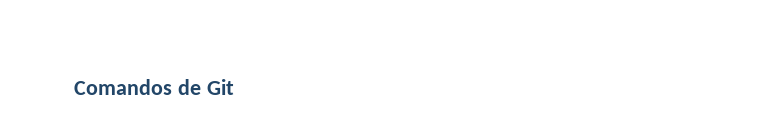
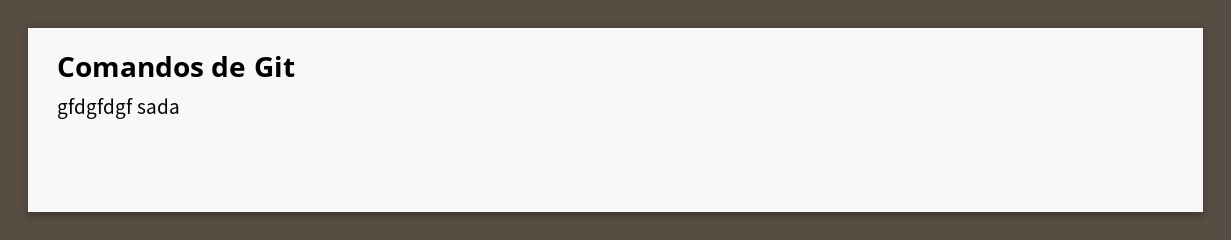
+ gfdgfdgf sada

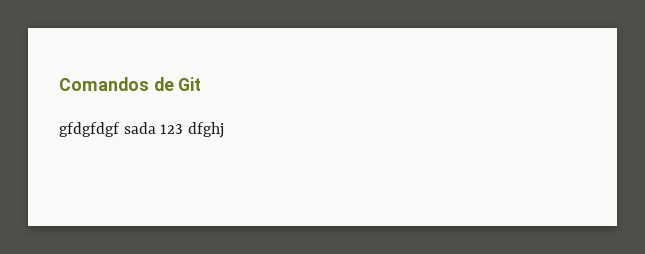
- gfdgfdgf sada
+ gfdgfdgf sada 123 dfghj

